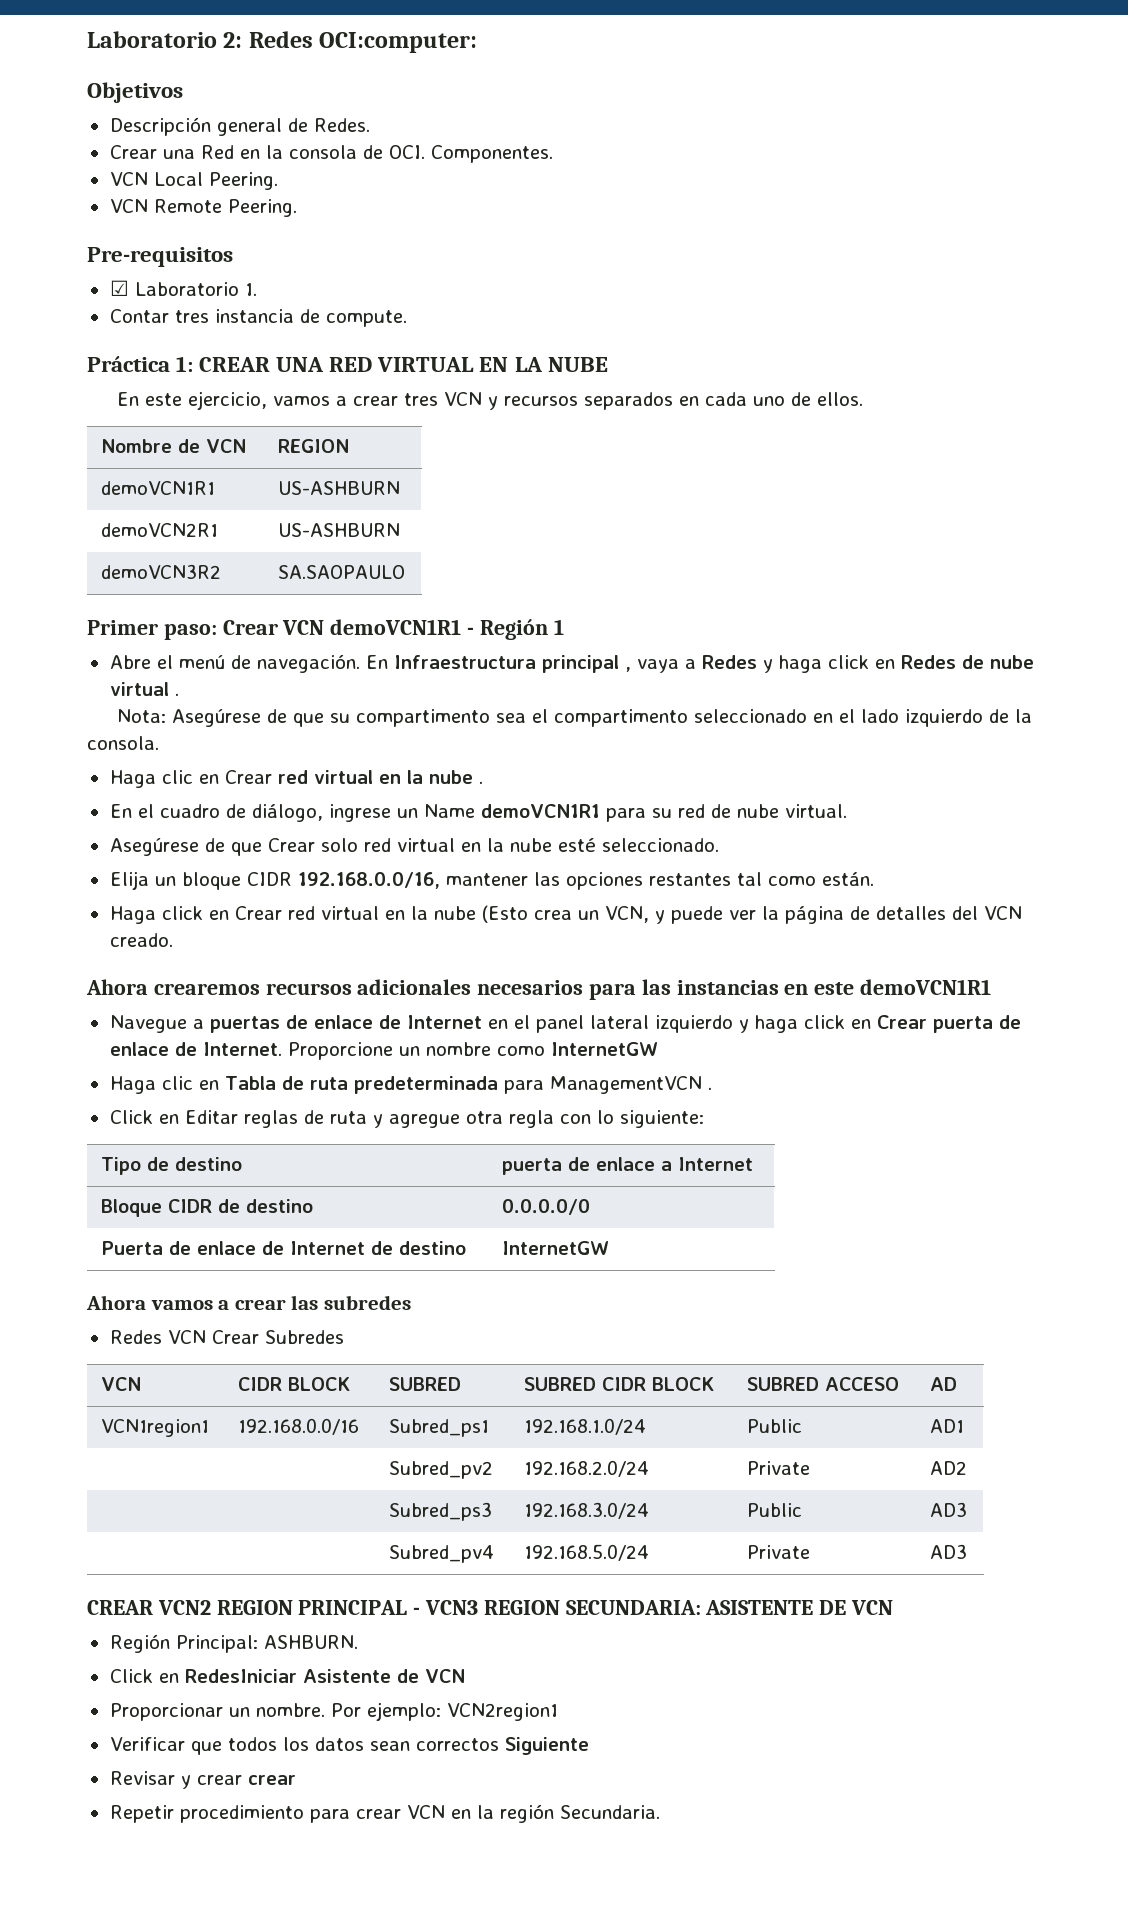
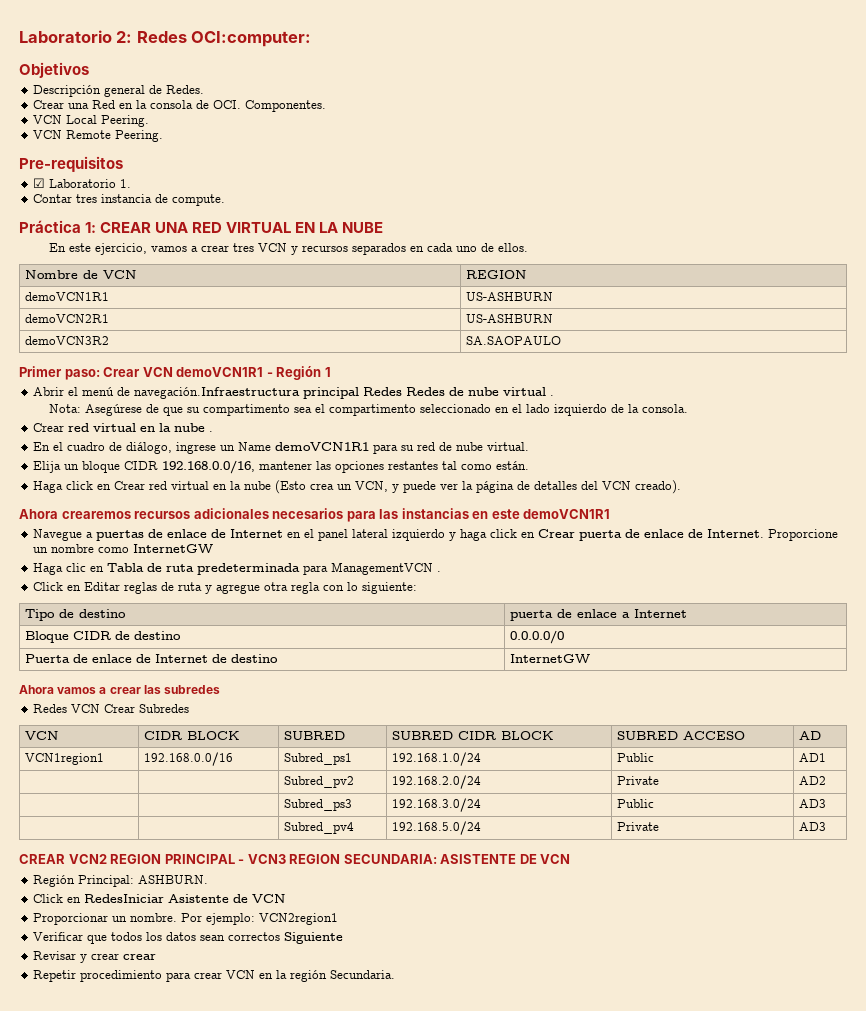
- Abre el menú de navegación. En Infraestructura principal , vaya a Redes y haga click en Redes de nube virtual .
+ Abrir el menú de navegación.Infraestructura principal Redes Redes de nube virtual .
- Haga clic en Crear red virtual en la nube .
+ Crear red virtual en la nube .
- Asegúrese de que Crear solo red virtual en la nube esté seleccionado.
- Haga click en Crear red virtual en la nube (Esto crea un VCN, y puede ver la página de detalles del VCN creado.
+ Haga click en Crear red virtual en la nube (Esto crea un VCN, y puede ver la página de detalles del VCN creado).

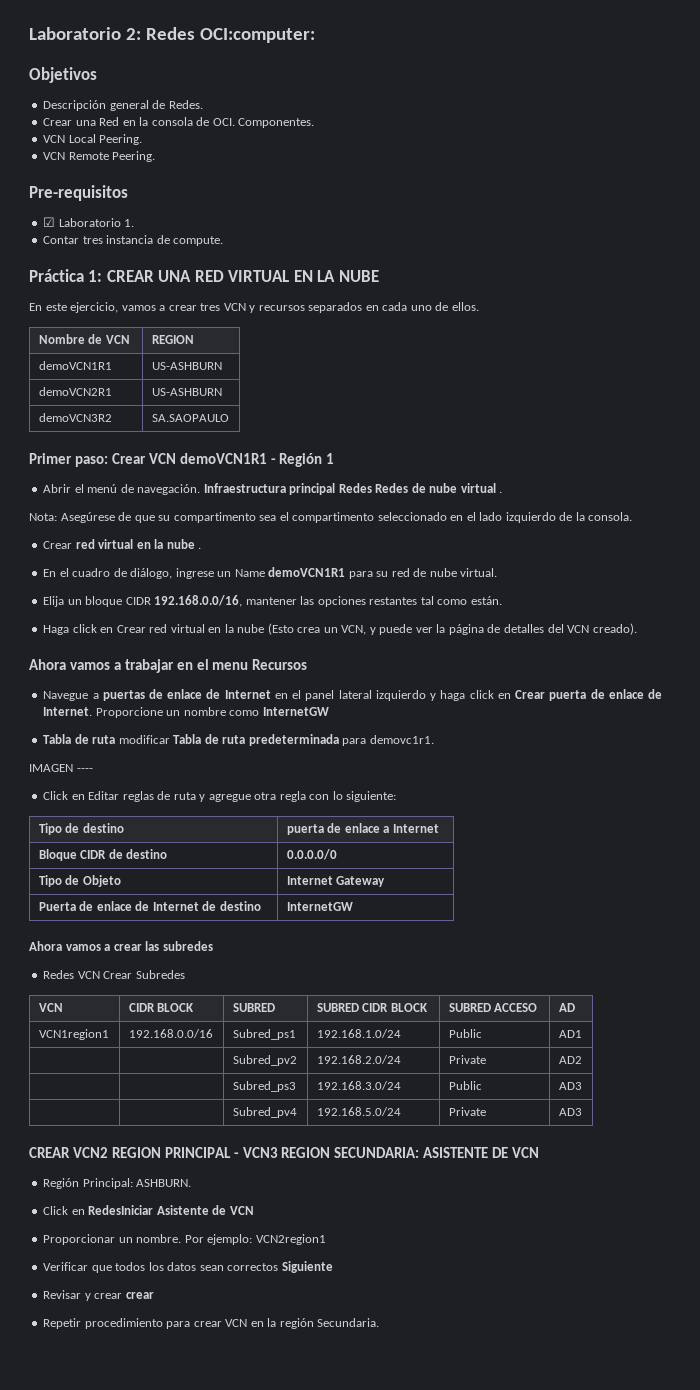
- Abrir el menú de navegación.Infraestructura principal Redes Redes de nube virtual .
+ Abrir el menú de navegación. Infraestructura principal Redes Redes de nube virtual .
- Ahora crearemos recursos adicionales necesarios para las instancias en este demoVCN1R1
+ Ahora vamos a trabajar en el menu Recursos
- Haga clic en Tabla de ruta predeterminada para ManagementVCN .
+ Tabla de ruta modificar Tabla de ruta predeterminada para demovc1r1.
+ IMAGEN ----
+ Tipo de Objeto | Internet Gateway

